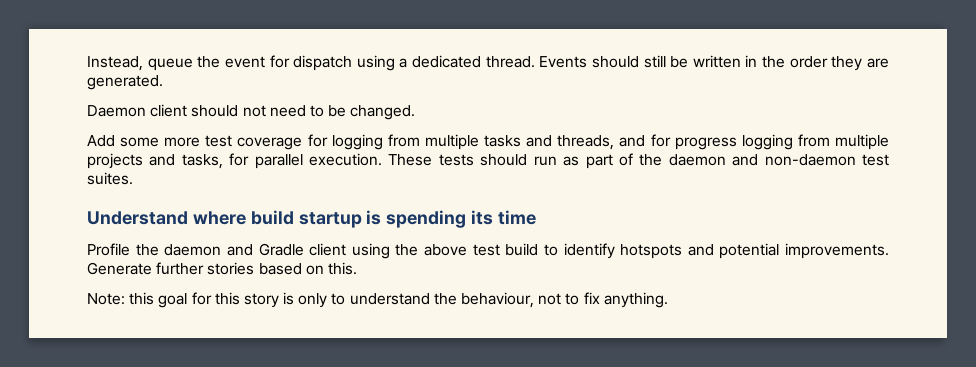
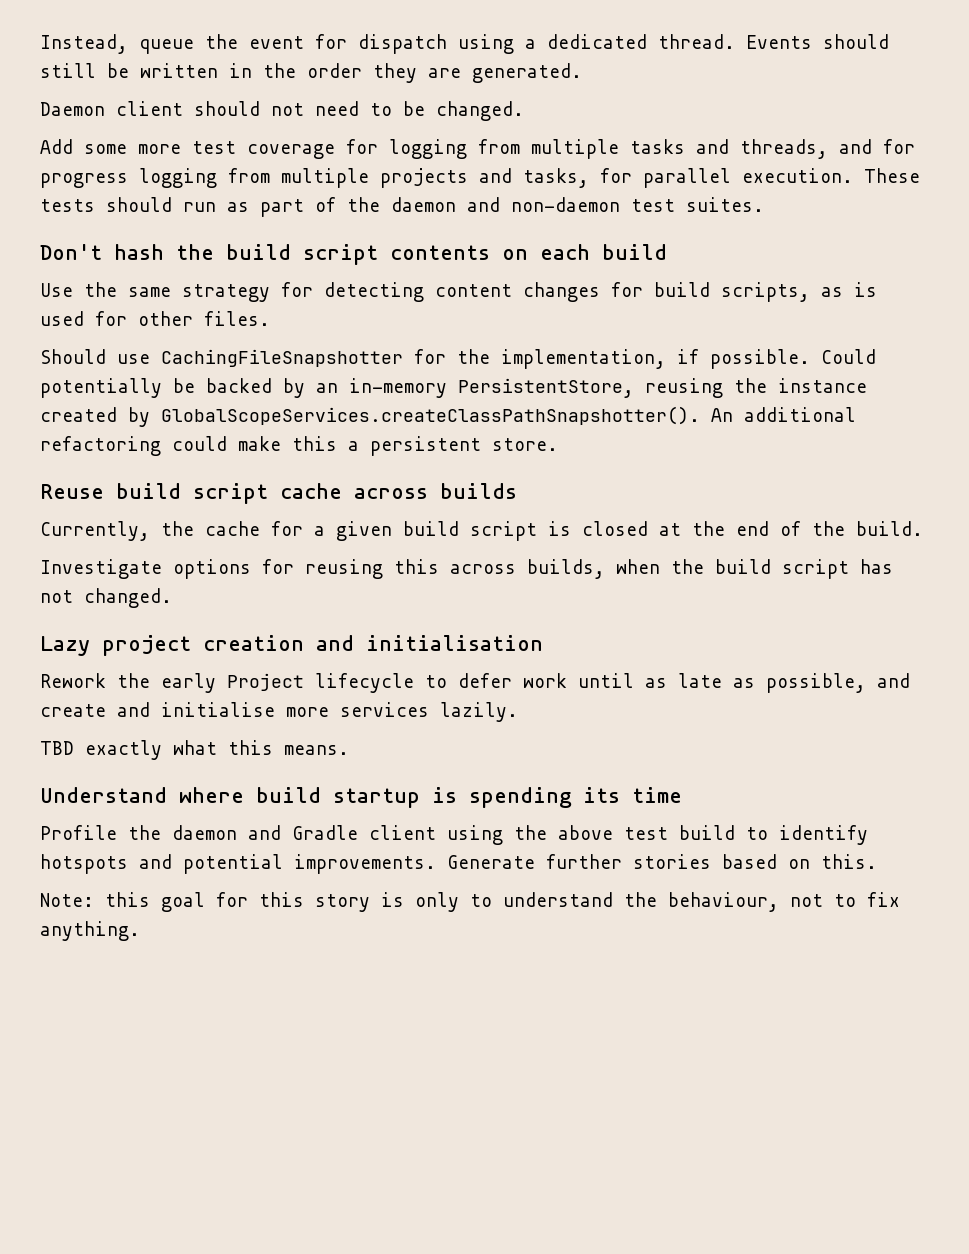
+ Don't hash the build script contents on each build
+ Use the same strategy for detecting content changes for build scripts, as is used for other files.
+ Should use CachingFileSnapshotter for the implementation, if possible. Could potentially be backed by an in-memory PersistentStore, reusing the instance created by GlobalScopeServices.createClassPathSnapshotter(). An additional refactoring could make this a persistent store.
+ Reuse build script cache across builds
+ Currently, the cache for a given build script is closed at the end of the build.
+ Investigate options for reusing this across builds, when the build script has not changed.
+ Lazy project creation and initialisation
+ Rework the early Project lifecycle to defer work until as late as possible, and create and initialise more services lazily.
+ TBD exactly what this means.

